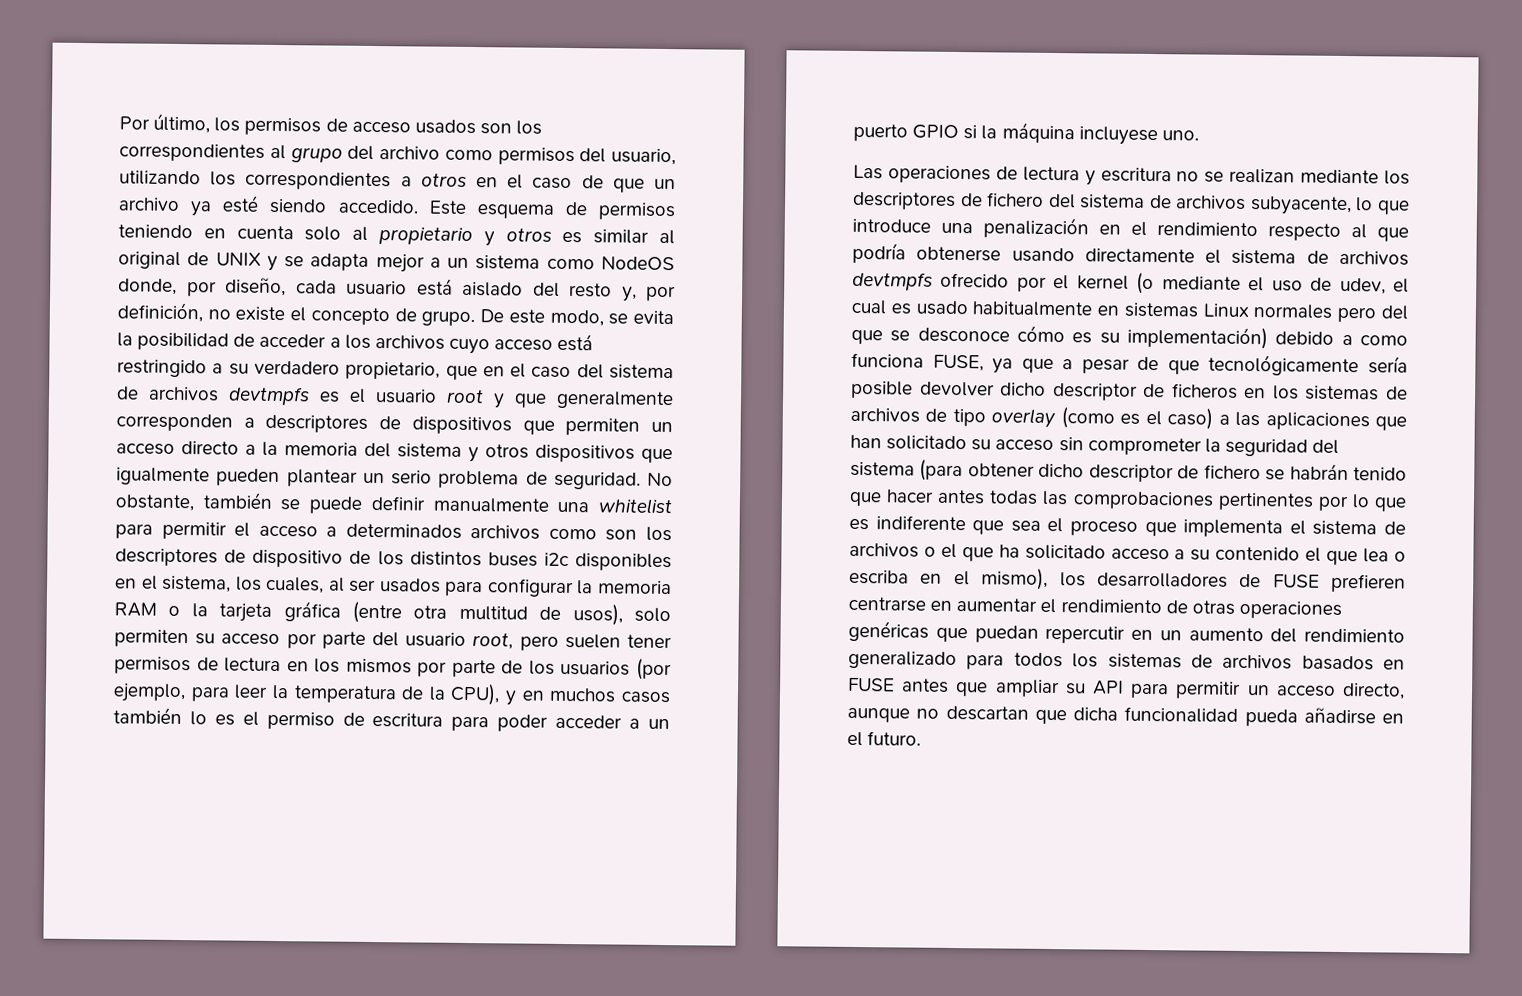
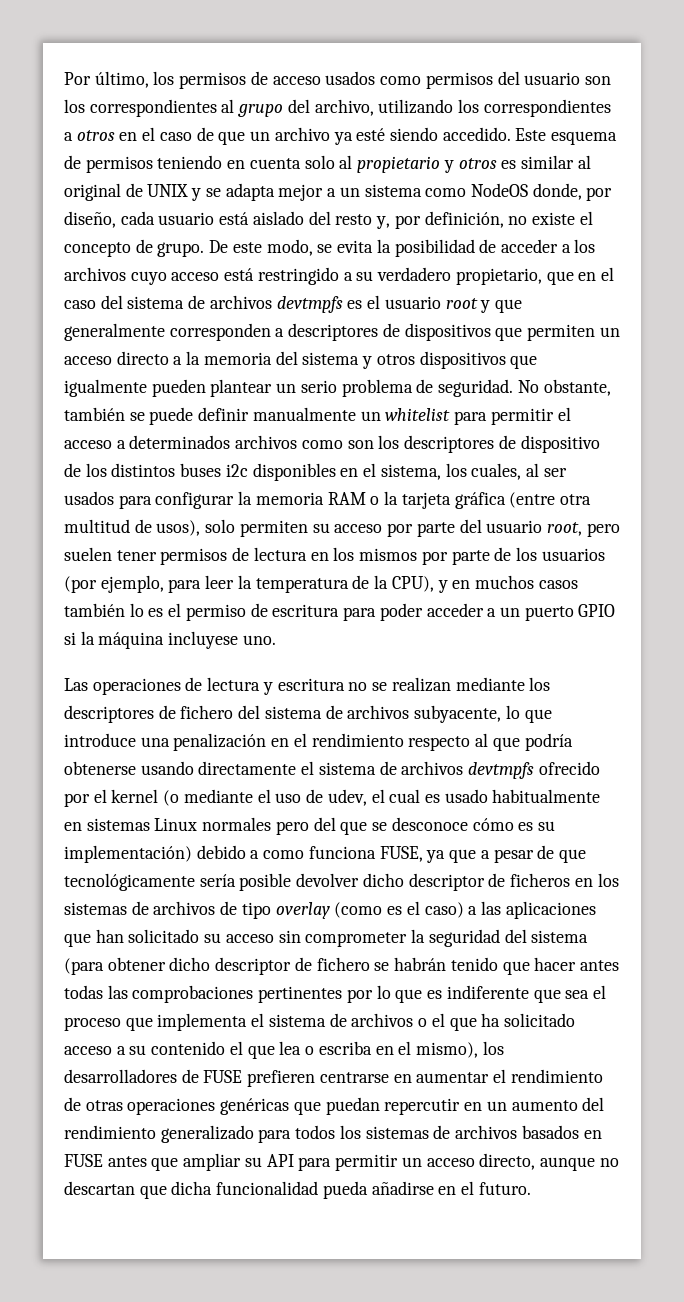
- Por último, los permisos de acceso usados son los correspondientes al grupo del archivo como permisos del usuario, utilizando los correspondientes a otros en el caso de que un archivo ya esté siendo accedido.
+ Por último, los permisos de acceso usados como permisos del usuario son los correspondientes al grupo del archivo, utilizando los correspondientes a otros en el caso de que un archivo ya esté siendo accedido.
- No obstante, también se puede definir manualmente una whitelist para permitir el acceso a determinados archivos como son los descriptores de dispositivo de los distintos buses i2c disponibles en el sistema, los cuales, al ser usados para configurar la memoria RAM o la tarjeta gráfica (entre otra multitud de usos), solo permiten su acceso por parte del usuario root, pero suelen tener permisos de lectura en los mismos por parte de los usuarios (por ejemplo, para leer la temperatura de la CPU), y en muchos casos también lo es el permiso de escritura para poder acceder a un puerto GPIO si la máquina incluyese uno.
+ No obstante, también se puede definir manualmente un whitelist para permitir el acceso a determinados archivos como son los descriptores de dispositivo de los distintos buses i2c disponibles en el sistema, los cuales, al ser usados para configurar la memoria RAM o la tarjeta gráfica (entre otra multitud de usos), solo permiten su acceso por parte del usuario root, pero suelen tener permisos de lectura en los mismos por parte de los usuarios (por ejemplo, para leer la temperatura de la CPU), y en muchos casos también lo es el permiso de escritura para poder acceder a un puerto GPIO si la máquina incluyese uno.

